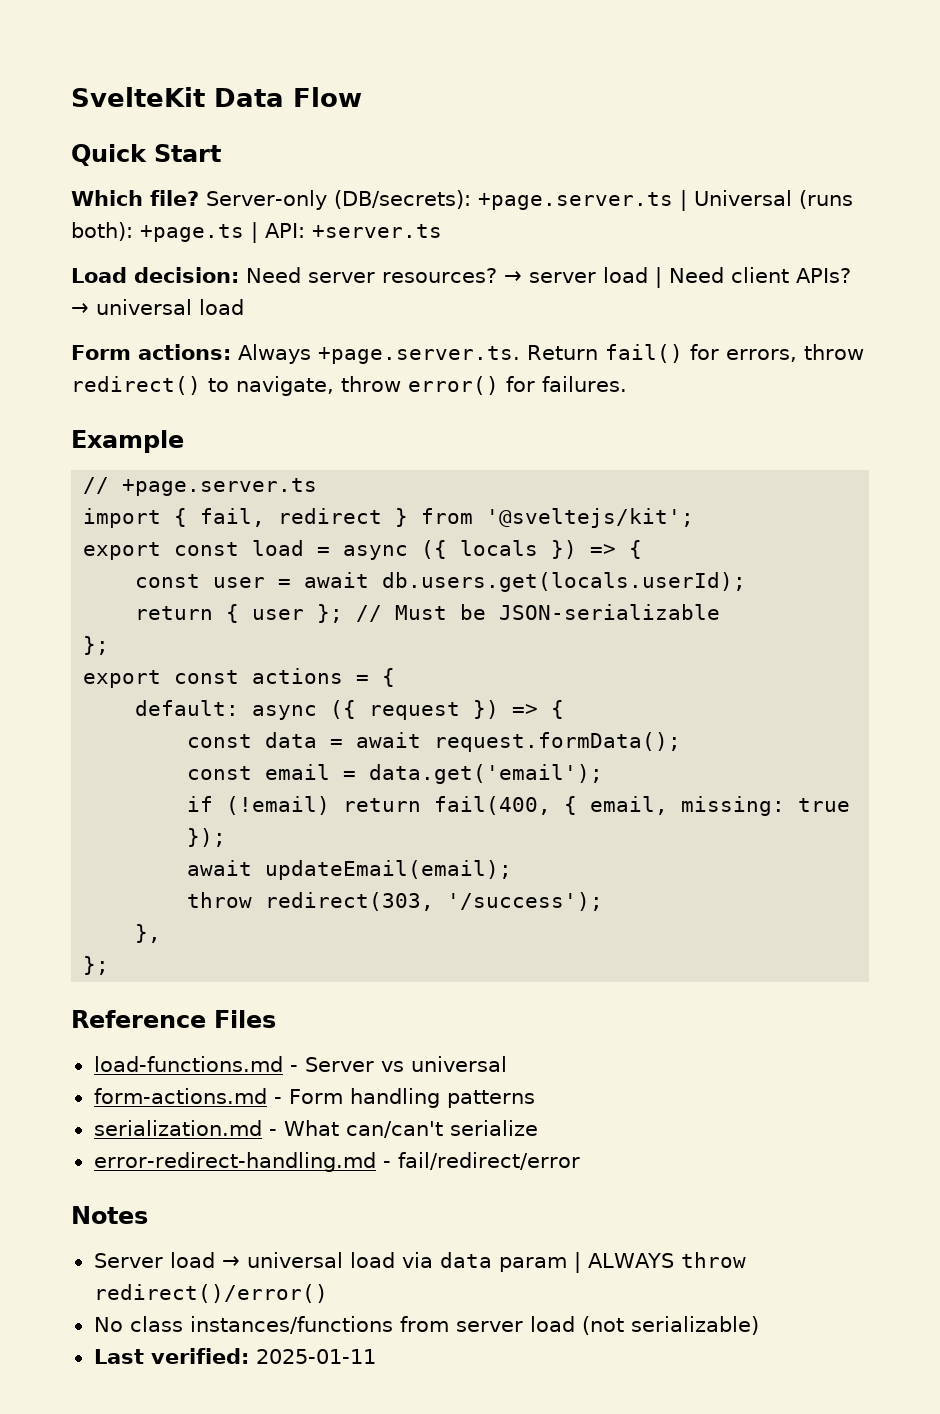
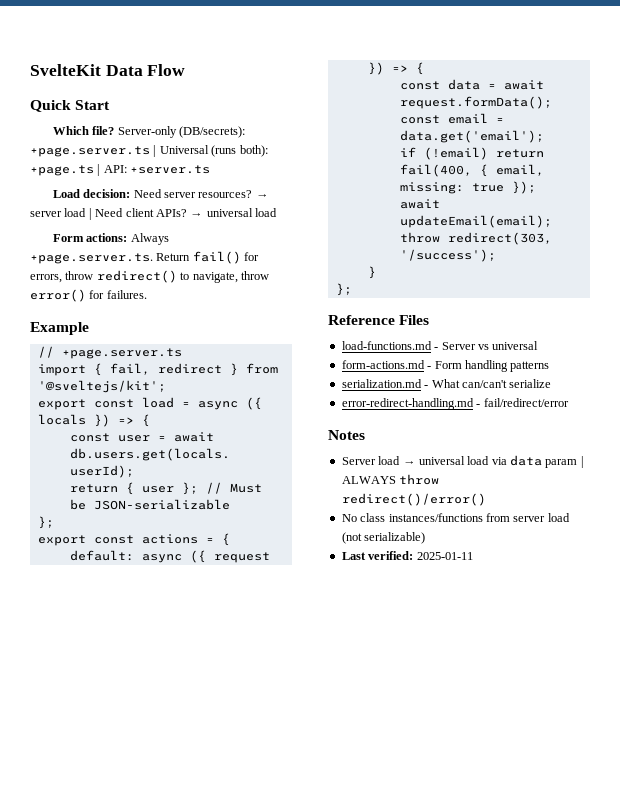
  throw redirect(303, '/success');
- },
+ }

